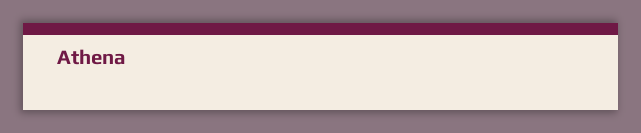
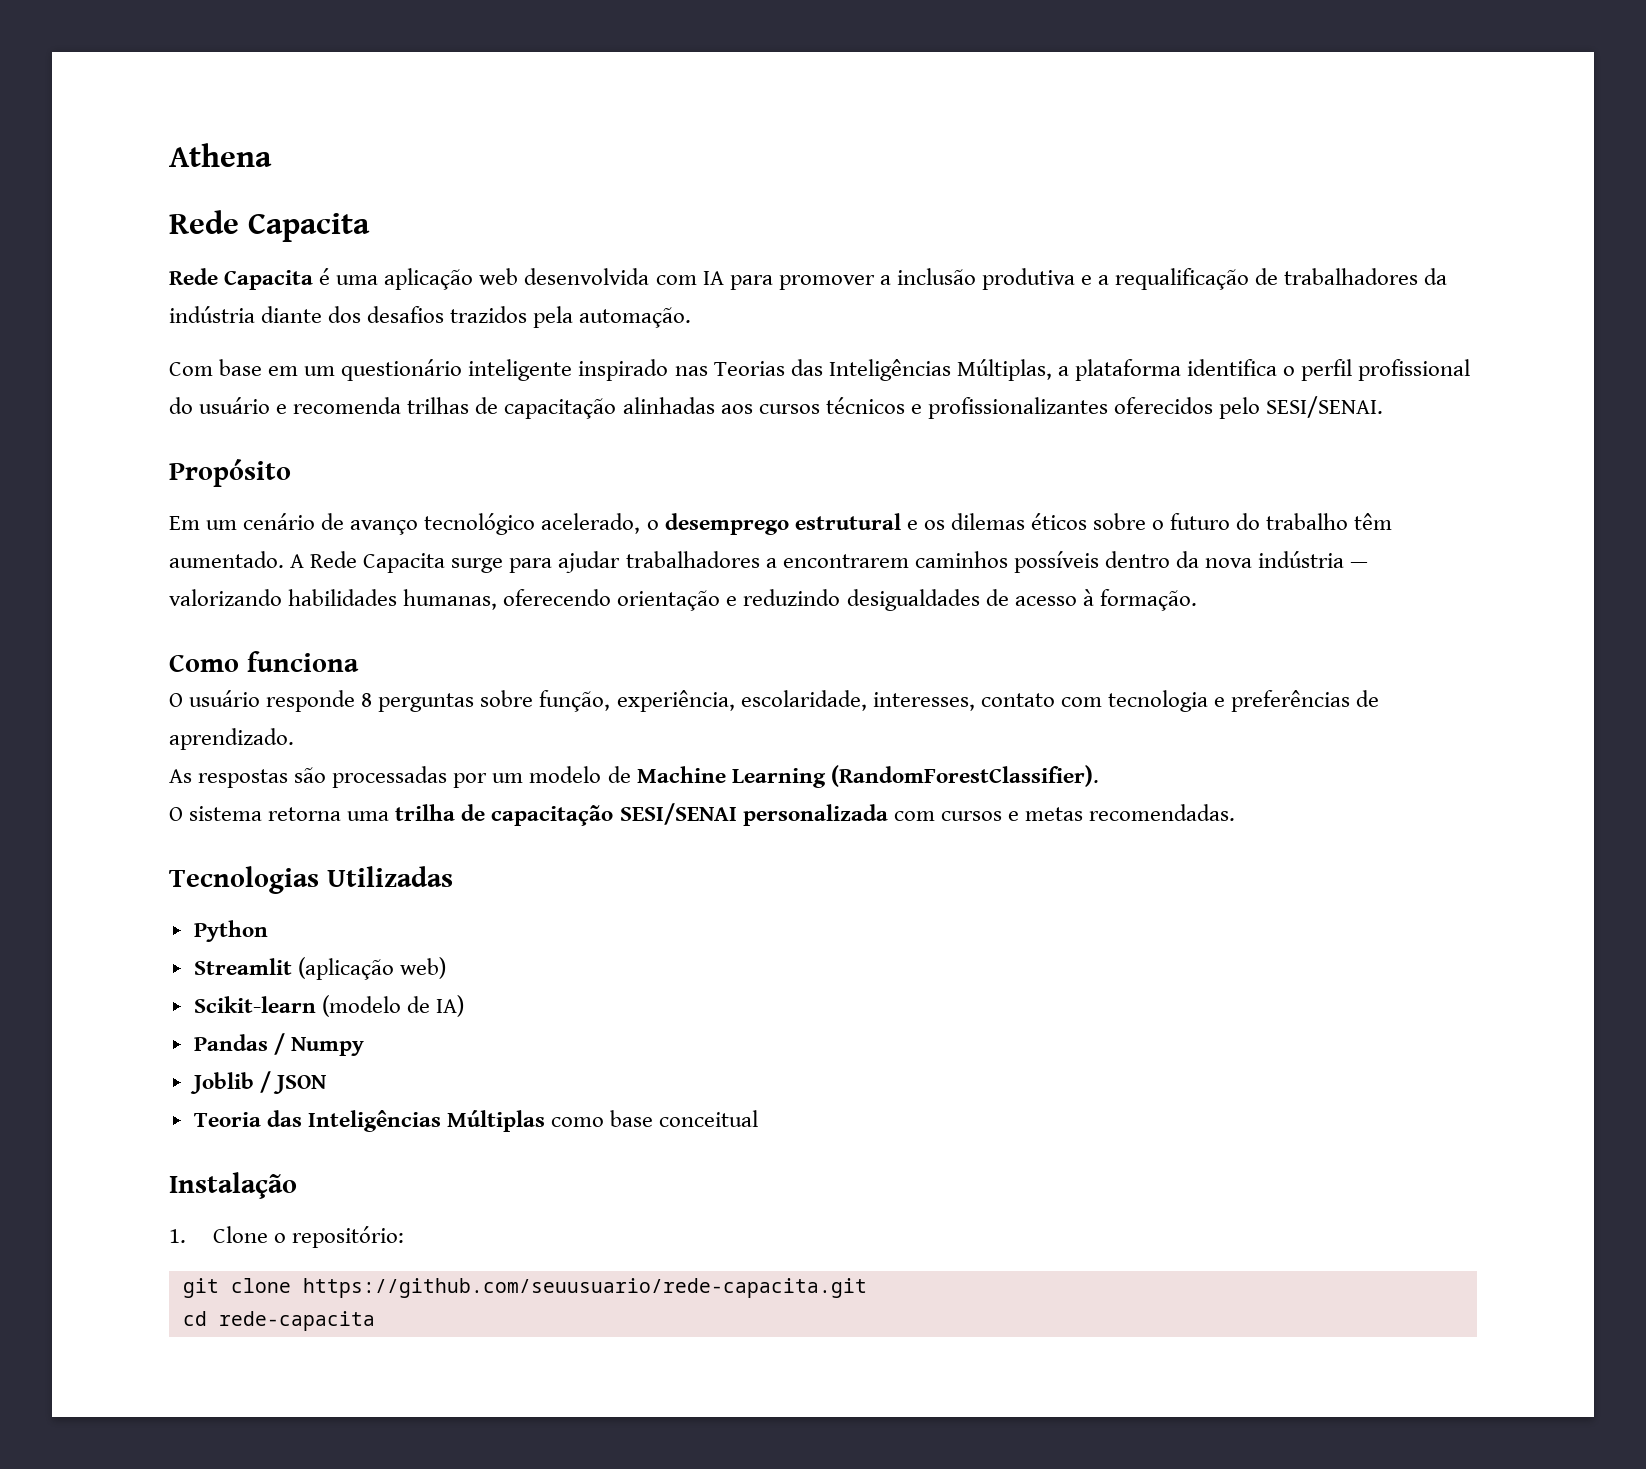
  Athena
+ Rede Capacita
+ Rede Capacita é uma aplicação web desenvolvida com IA para promover a inclusão produtiva e a requalificação de trabalhadores da indústria diante dos desafios trazidos pela automação.
+ Com base em um questionário inteligente inspirado nas Teorias das Inteligências Múltiplas, a plataforma identifica o perfil profissional do usuário e recomenda trilhas de capacitação alinhadas aos cursos técnicos e profissionalizantes oferecidos pelo SESI/SENAI.
+ Propósito
+ Em um cenário de avanço tecnológico acelerado, o desemprego estrutural e os dilemas éticos sobre o futuro do trabalho têm aumentado. A Rede Capacita surge para ajudar trabalhadores a encontrarem caminhos possíveis dentro da nova indústria — valorizando habilidades humanas, oferecendo orientação e reduzindo desigualdades de acesso à formação.
+ Como funciona
+ O usuário responde 8 perguntas sobre função, experiência, escolaridade, interesses, contato com tecnologia e preferências de aprendizado.
+ As respostas são processadas por um modelo de Machine Learning (RandomForestClassifier).
+ O sistema retorna uma trilha de capacitação SESI/SENAI personalizada com cursos e metas recomendadas.
+ Tecnologias Utilizadas
+ Python
+ Streamlit (aplicação web)
+ Scikit-learn (modelo de IA)
+ Pandas / Numpy
+ Joblib / JSON
+ Teoria das Inteligências Múltiplas como base conceitual
+ Instalação
+ 1. Clone o repositório:
+ git clone https://github.com/seuusuario/rede-capacita.git
+ cd rede-capacita

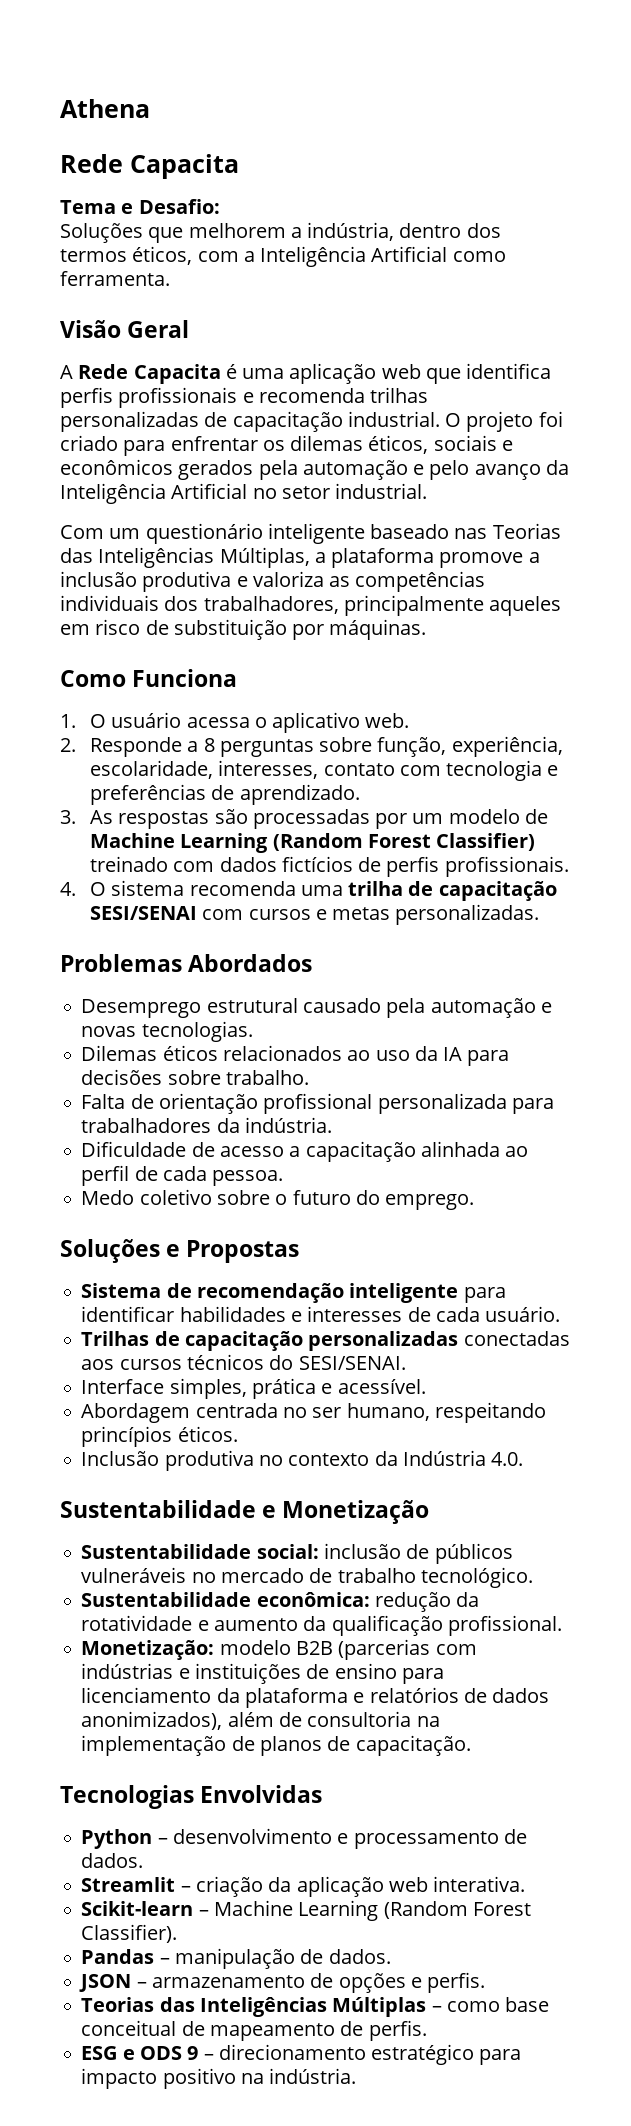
- Rede Capacita é uma aplicação web desenvolvida com IA para promover a inclusão produtiva e a requalificação de trabalhadores da indústria diante dos desafios trazidos pela automação.
+ Tema e Desafio:
+ Soluções que melhorem a indústria, dentro dos termos éticos, com a Inteligência Artificial como ferramenta.
+ Visão Geral
+ A Rede Capacita é uma aplicação web que identifica perfis profissionais e recomenda trilhas personalizadas de capacitação industrial. O projeto foi criado para enfrentar os dilemas éticos, sociais e econômicos gerados pela automação e pelo avanço da Inteligência Artificial no setor industrial.
- Com base em um questionário inteligente inspirado nas Teorias das Inteligências Múltiplas, a plataforma identifica o perfil profissional do usuário e recomenda trilhas de capacitação alinhadas aos cursos técnicos e profissionalizantes oferecidos pelo SESI/SENAI.
- Propósito
- Em um cenário de avanço tecnológico acelerado, o desemprego estrutural e os dilemas éticos sobre o futuro do trabalho têm aumentado. A Rede Capacita surge para ajudar trabalhadores a encontrarem caminhos possíveis dentro da nova indústria — valorizando habilidades humanas, oferecendo orientação e reduzindo desigualdades de acesso à formação.
- Como funciona
- O usuário responde 8 perguntas sobre função, experiência, escolaridade, interesses, contato com tecnologia e preferências de aprendizado.
+ Com um questionário inteligente baseado nas Teorias das Inteligências Múltiplas, a plataforma promove a inclusão produtiva e valoriza as competências individuais dos trabalhadores, principalmente aqueles em risco de substituição por máquinas.
+ Como Funciona
+ 1. O usuário acessa o aplicativo web.
+ 2. Responde a 8 perguntas sobre função, experiência, escolaridade, interesses, contato com tecnologia e preferências de aprendizado.
- As respostas são processadas por um modelo de Machine Learning (RandomForestClassifier).
- O sistema retorna uma trilha de capacitação SESI/SENAI personalizada com cursos e metas recomendadas.
+ 3. As respostas são processadas por um modelo de Machine Learning (Random Forest Classifier) treinado com dados fictícios de perfis profissionais.
+ 4. O sistema recomenda uma trilha de capacitação SESI/SENAI com cursos e metas personalizadas.
+ Problemas Abordados
+ Desemprego estrutural causado pela automação e novas tecnologias.
+ Dilemas éticos relacionados ao uso da IA para decisões sobre trabalho.
+ Falta de orientação profissional personalizada para trabalhadores da indústria.
+ Dificuldade de acesso a capacitação alinhada ao perfil de cada pessoa.
+ Medo coletivo sobre o futuro do emprego.
+ Soluções e Propostas
+ Sistema de recomendação inteligente para identificar habilidades e interesses de cada usuário.
+ Trilhas de capacitação personalizadas conectadas aos cursos técnicos do SESI/SENAI.
+ Interface simples, prática e acessível.
+ Abordagem centrada no ser humano, respeitando princípios éticos.
+ Inclusão produtiva no contexto da Indústria 4.0.
+ Sustentabilidade e Monetização
+ Sustentabilidade social: inclusão de públicos vulneráveis no mercado de trabalho tecnológico.
+ Sustentabilidade econômica: redução da rotatividade e aumento da qualificação profissional.
+ Monetização: modelo B2B (parcerias com indústrias e instituições de ensino para licenciamento da plataforma e relatórios de dados anonimizados), além de consultoria na implementação de planos de capacitação.
- Tecnologias Utilizadas
+ Tecnologias Envolvidas
- Python
- Streamlit (aplicação web)
- Scikit-learn (modelo de IA)
- Pandas / Numpy
- Joblib / JSON
- Teoria das Inteligências Múltiplas como base conceitual
- Instalação
- 1. Clone o repositório:
- git clone https://github.com/seuusuario/rede-capacita.git
- cd rede-capacita
+ Python – desenvolvimento e processamento de dados.
+ Streamlit – criação da aplicação web interativa.
+ Scikit-learn – Machine Learning (Random Forest Classifier).
+ Pandas – manipulação de dados.
+ JSON – armazenamento de opções e perfis.
+ Teorias das Inteligências Múltiplas – como base conceitual de mapeamento de perfis.
+ ESG e ODS 9 – direcionamento estratégico para impacto positivo na indústria.

